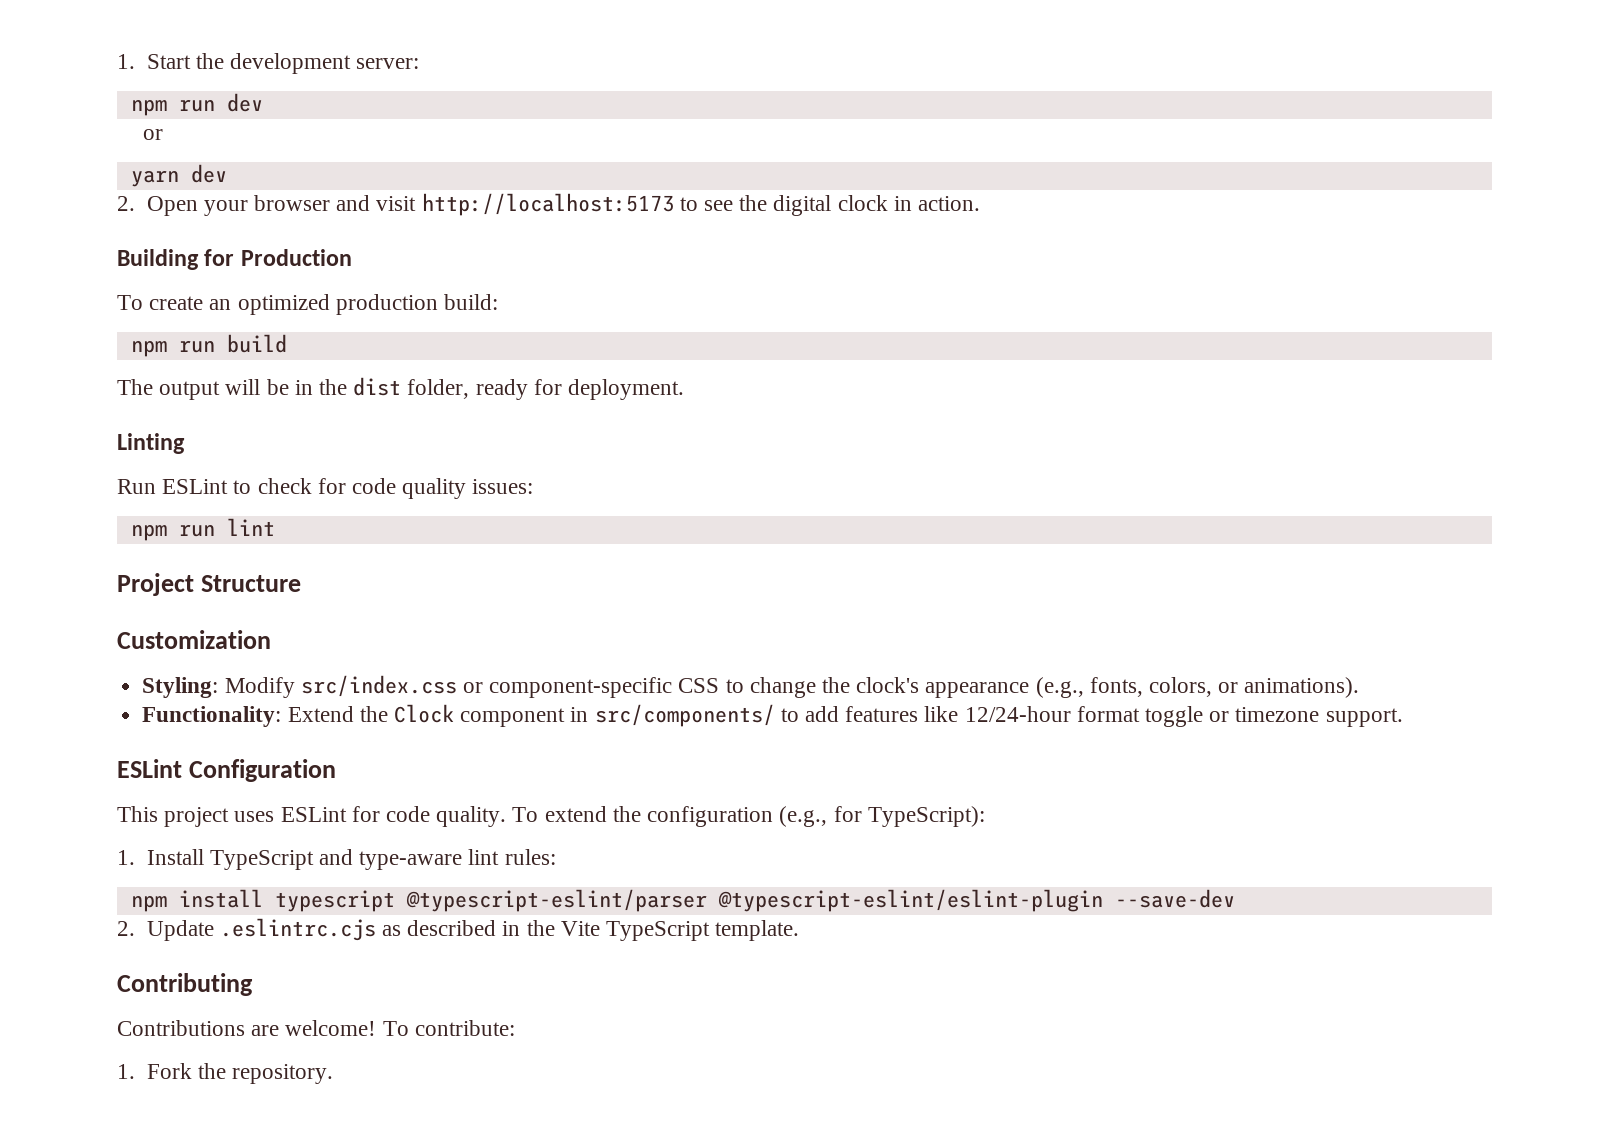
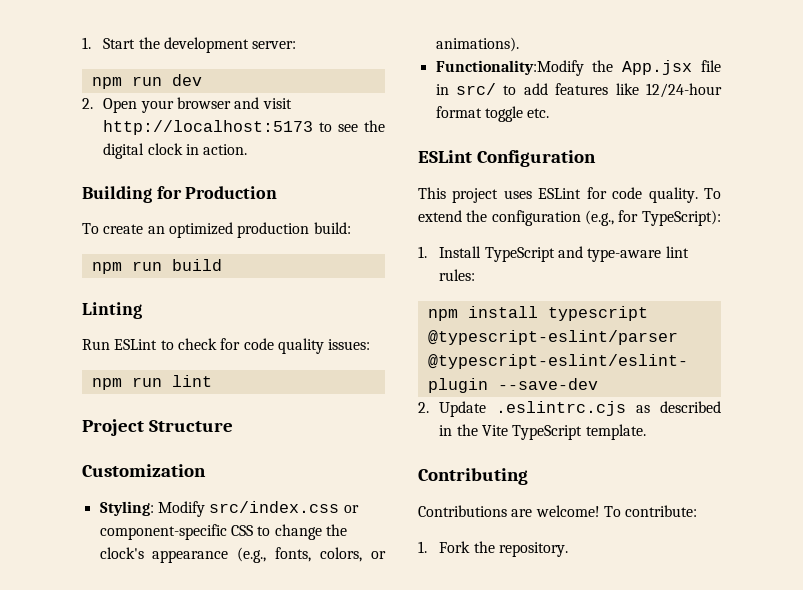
  npm run dev
- or
- yarn dev
- The output will be in the dist folder, ready for deployment.
- Functionality: Extend the Clock component in src/components/ to add features like 12/24-hour format toggle or timezone support.
+ Functionality:Modify the App.jsx file in src/ to add features like 12/24-hour format toggle etc.

